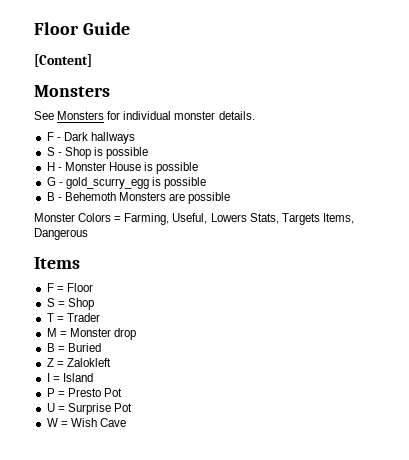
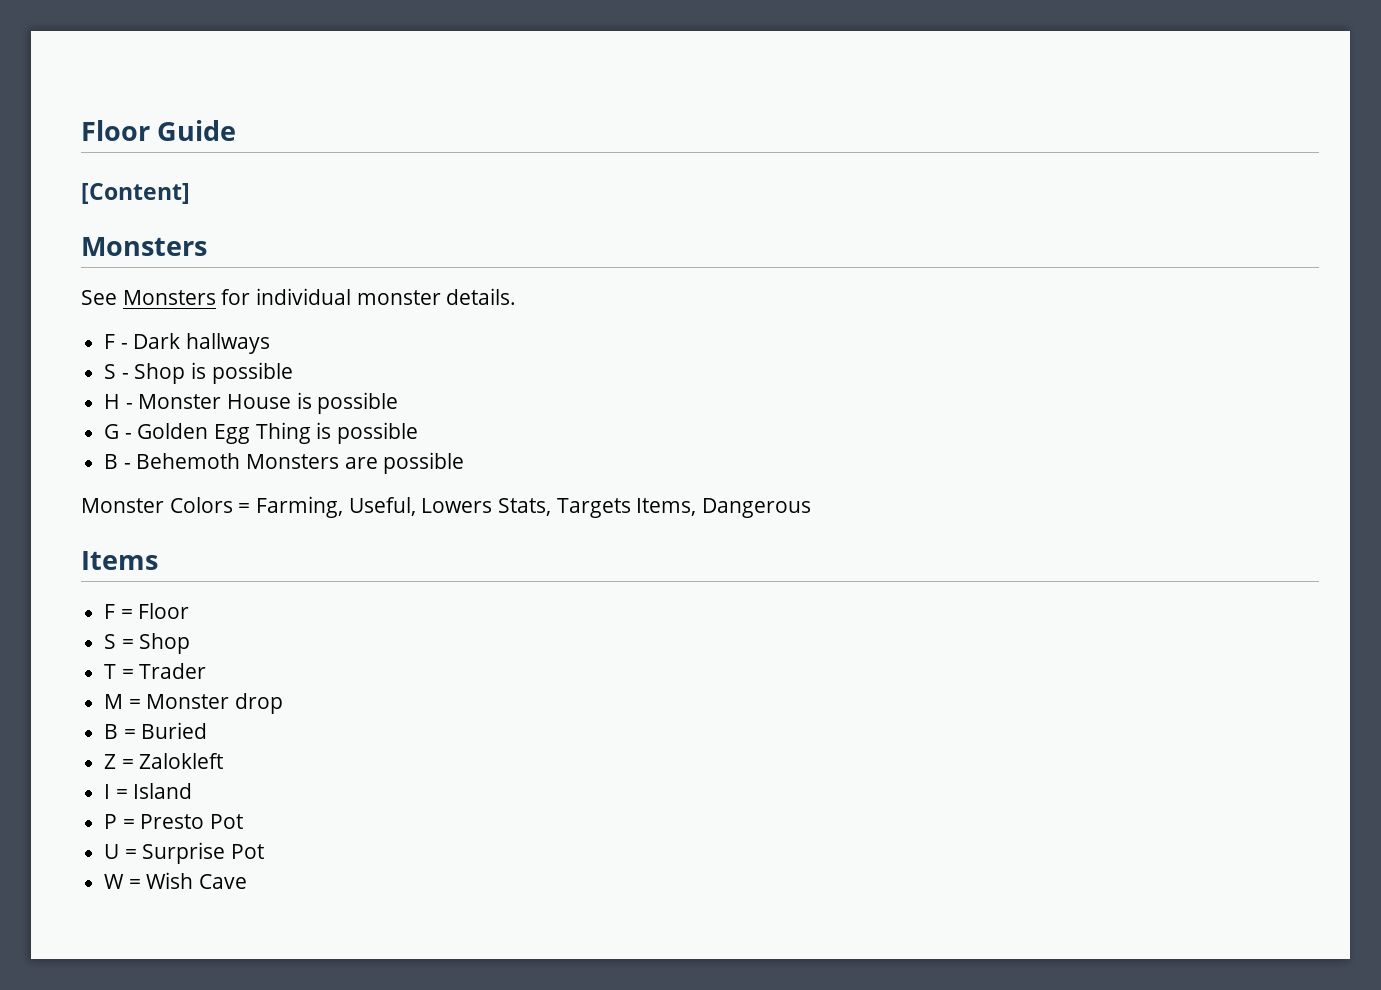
- G - gold_scurry_egg is possible
+ G - Golden Egg Thing is possible

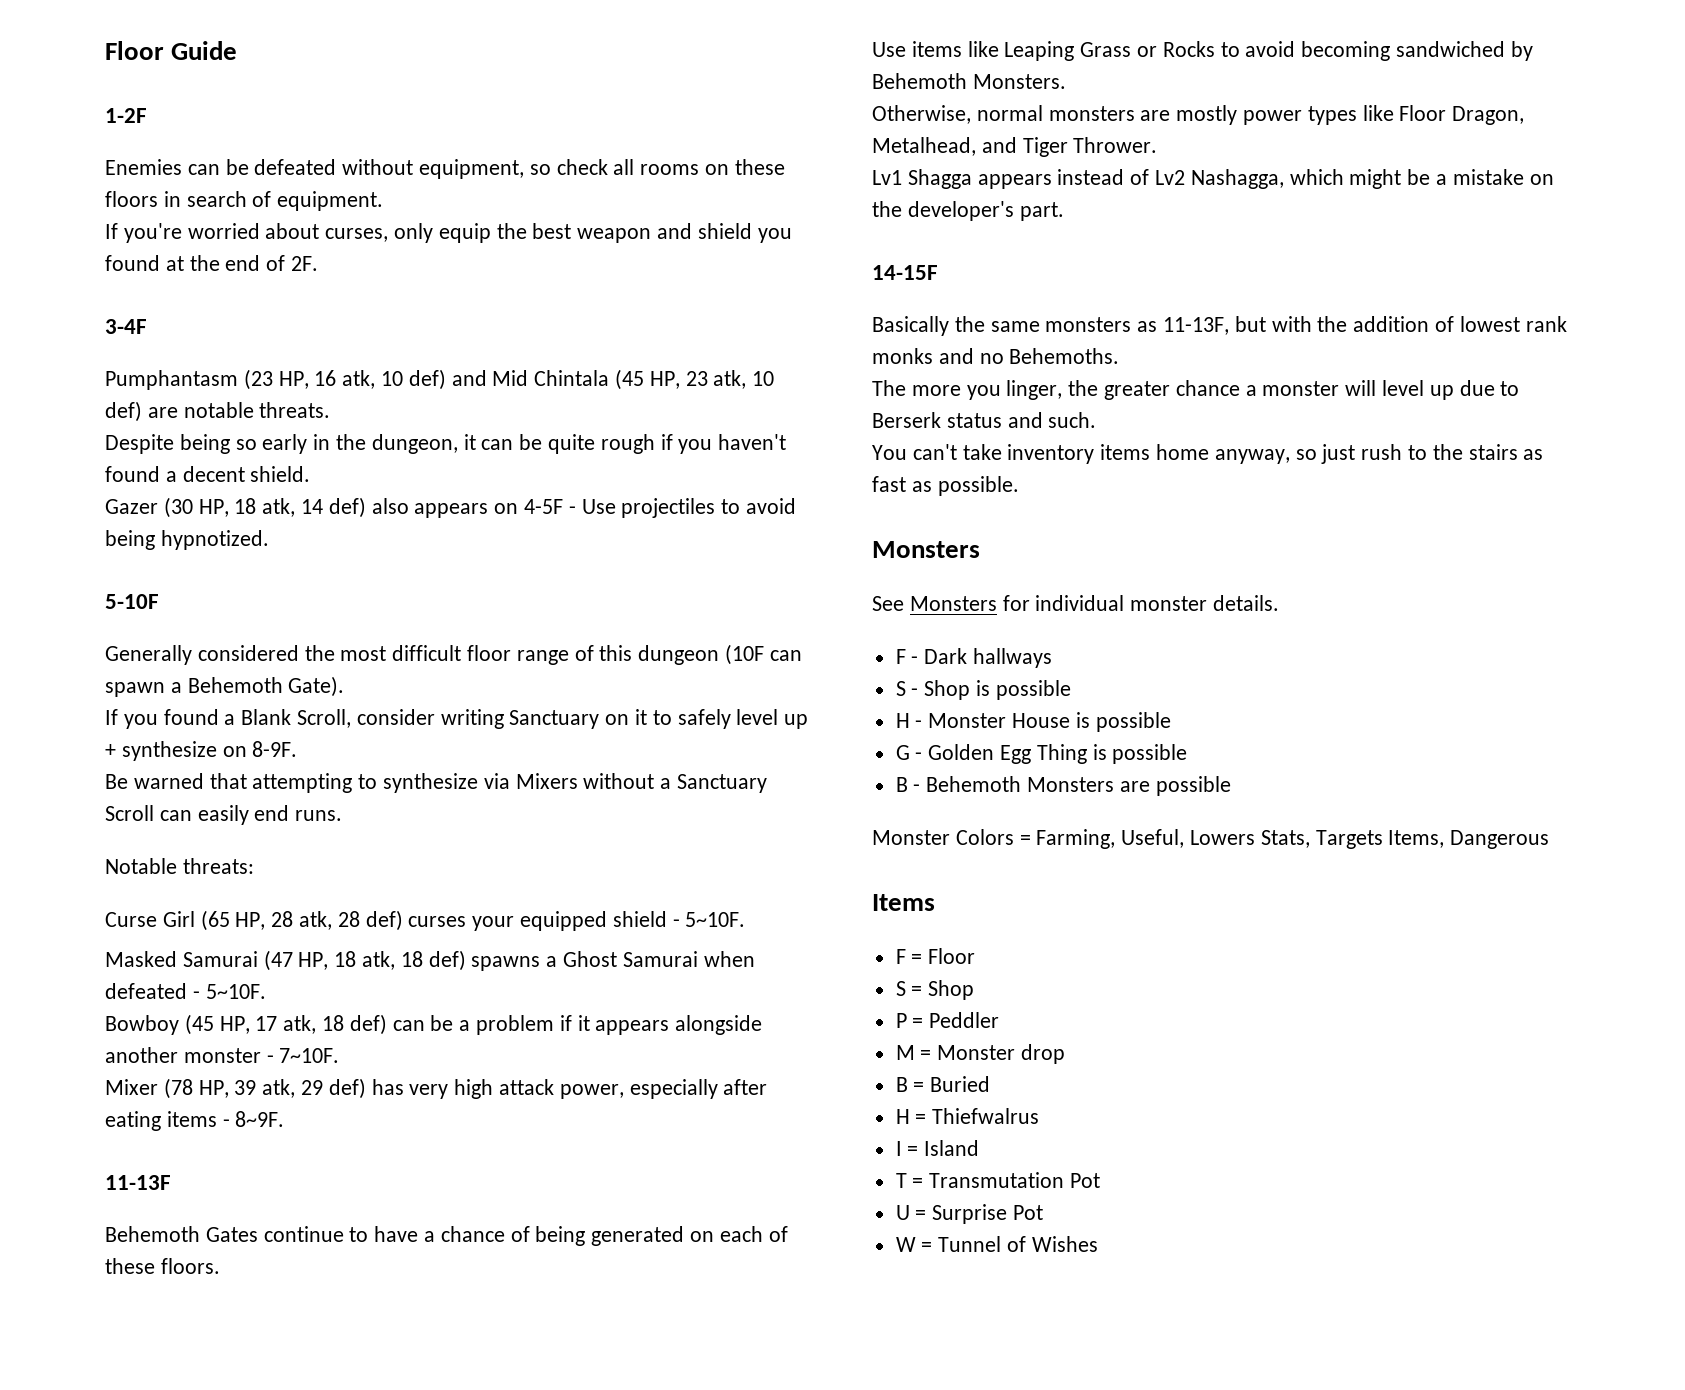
- [Content]
+ 1-2F
+ Enemies can be defeated without equipment, so check all rooms on these floors in search of equipment.
+ If you're worried about curses, only equip the best weapon and shield you found at the end of 2F.
+ 3-4F
+ Pumphantasm (23 HP, 16 atk, 10 def) and Mid Chintala (45 HP, 23 atk, 10 def) are notable threats.
+ Despite being so early in the dungeon, it can be quite rough if you haven't found a decent shield.
+ Gazer (30 HP, 18 atk, 14 def) also appears on 4-5F - Use projectiles to avoid being hypnotized.
+ 5-10F
+ Generally considered the most difficult floor range of this dungeon (10F can spawn a Behemoth Gate).
+ If you found a Blank Scroll, consider writing Sanctuary on it to safely level up + synthesize on 8-9F.
+ Be warned that attempting to synthesize via Mixers without a Sanctuary Scroll can easily end runs.
+ Notable threats:
+ Curse Girl (65 HP, 28 atk, 28 def) curses your equipped shield - 5~10F.
+ Masked Samurai (47 HP, 18 atk, 18 def) spawns a Ghost Samurai when defeated - 5~10F.
+ Bowboy (45 HP, 17 atk, 18 def) can be a problem if it appears alongside another monster - 7~10F.
+ Mixer (78 HP, 39 atk, 29 def) has very high attack power, especially after eating items - 8~9F.
+ 11-13F
+ Behemoth Gates continue to have a chance of being generated on each of these floors.
+ Use items like Leaping Grass or Rocks to avoid becoming sandwiched by Behemoth Monsters.
+ Otherwise, normal monsters are mostly power types like Floor Dragon, Metalhead, and Tiger Thrower.
+ Lv1 Shagga appears instead of Lv2 Nashagga, which might be a mistake on the developer's part.
+ 14-15F
+ Basically the same monsters as 11-13F, but with the addition of lowest rank monks and no Behemoths.
+ The more you linger, the greater chance a monster will level up due to Berserk status and such.
+ You can't take inventory items home anyway, so just rush to the stairs as fast as possible.
- T = Trader
+ P = Peddler
- Z = Zalokleft
+ H = Thiefwalrus
- P = Presto Pot
+ T = Transmutation Pot
- W = Wish Cave
+ W = Tunnel of Wishes

